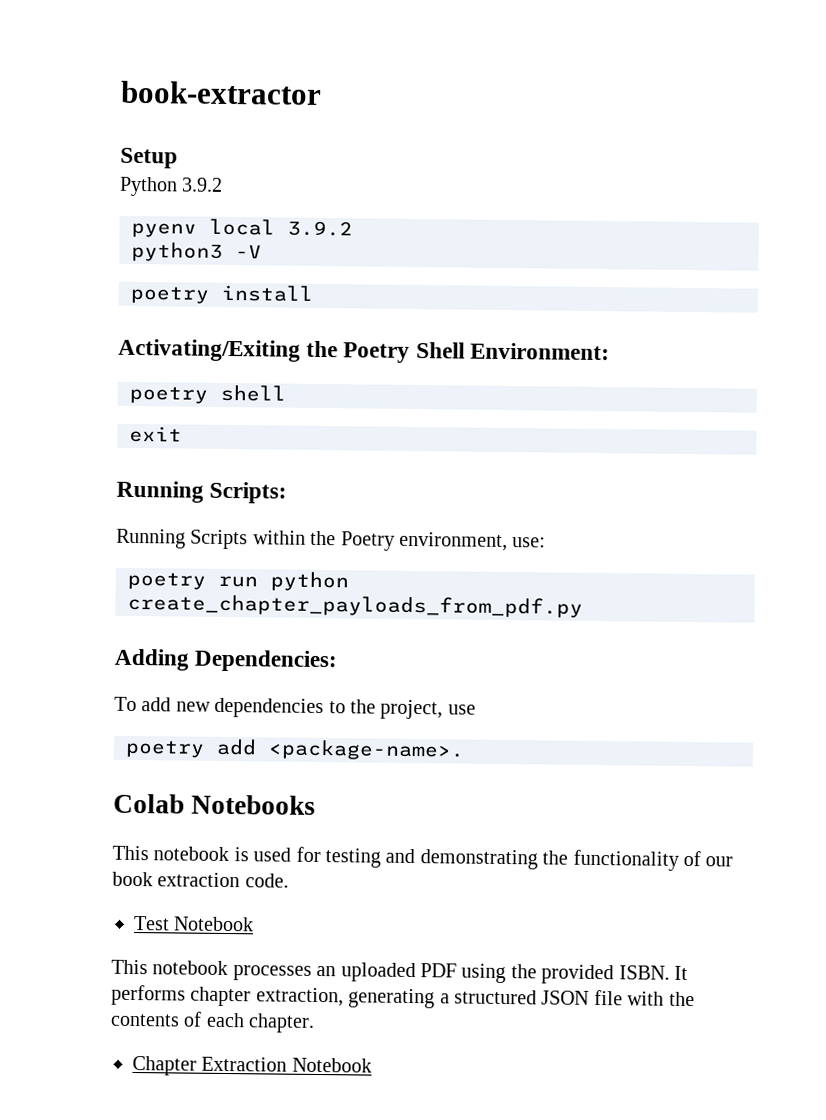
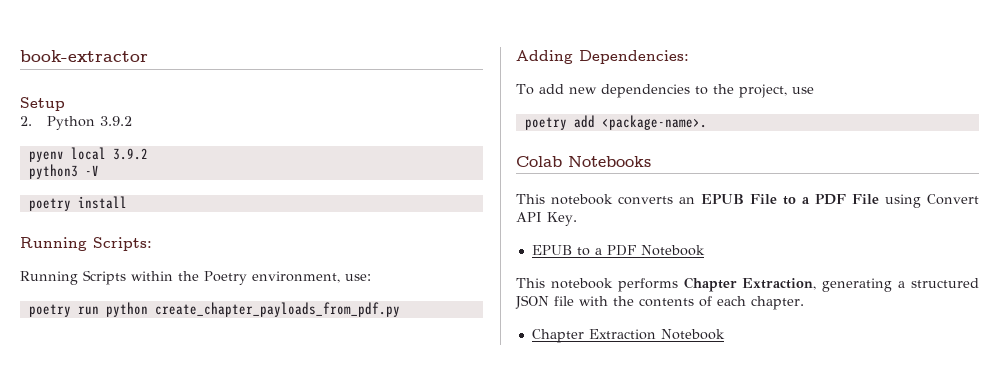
- Python 3.9.2
+ 2. Python 3.9.2
- Activating/Exiting the Poetry Shell Environment:
- poetry shell
- exit
- This notebook is used for testing and demonstrating the functionality of our book extraction code.
- Test Notebook
- This notebook processes an uploaded PDF using the provided ISBN. It performs chapter extraction, generating a structured JSON file with the contents of each chapter.
+ This notebook converts an EPUB File to a PDF File using Convert API Key.
+ EPUB to a PDF Notebook
+ This notebook performs Chapter Extraction, generating a structured JSON file with the contents of each chapter.

